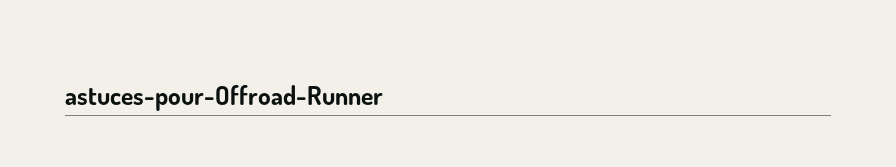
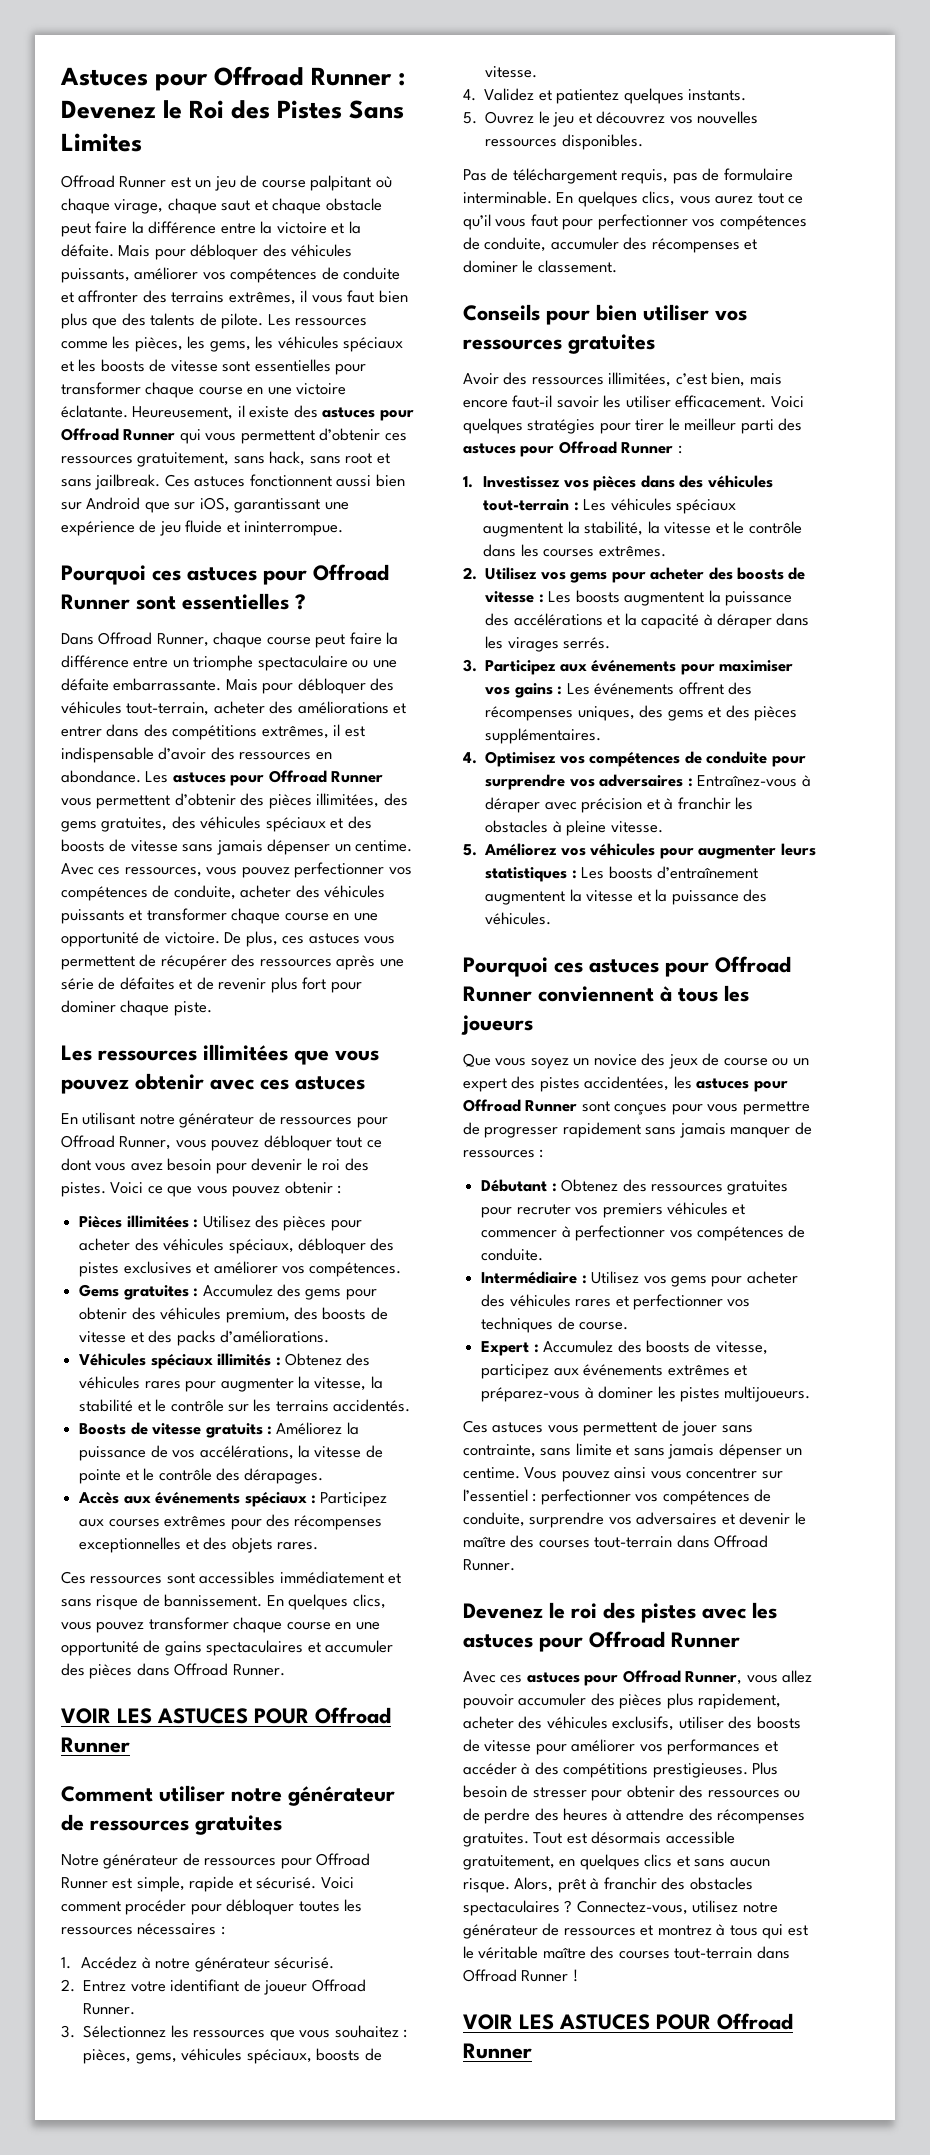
- astuces-pour-Offroad-Runner
+ Astuces pour Offroad Runner : Devenez le Roi des Pistes Sans Limites
+ Offroad Runner est un jeu de course palpitant où chaque virage, chaque saut et chaque obstacle peut faire la différence entre la victoire et la défaite. Mais pour débloquer des véhicules puissants, améliorer vos compétences de conduite et affronter des terrains extrêmes, il vous faut bien plus que des talents de pilote. Les ressources comme les pièces, les gems, les véhicules spéciaux et les boosts de vitesse sont essentielles pour transformer chaque course en une victoire éclatante. Heureusement, il existe des astuces pour Offroad Runner qui vous permettent d’obtenir ces ressources gratuitement, sans hack, sans root et sans jailbreak. Ces astuces fonctionnent aussi bien sur Android que sur iOS, garantissant une expérience de jeu fluide et ininterrompue.
+ Pourquoi ces astuces pour Offroad Runner sont essentielles ?
+ Dans Offroad Runner, chaque course peut faire la différence entre un triomphe spectaculaire ou une défaite embarrassante. Mais pour débloquer des véhicules tout-terrain, acheter des améliorations et entrer dans des compétitions extrêmes, il est indispensable d’avoir des ressources en abondance. Les astuces pour Offroad Runner vous permettent d’obtenir des pièces illimitées, des gems gratuites, des véhicules spéciaux et des boosts de vitesse sans jamais dépenser un centime. Avec ces ressources, vous pouvez perfectionner vos compétences de conduite, acheter des véhicules puissants et transformer chaque course en une opportunité de victoire. De plus, ces astuces vous permettent de récupérer des ressources après une série de défaites et de revenir plus fort pour dominer chaque piste.
+ Les ressources illimitées que vous pouvez obtenir avec ces astuces
+ En utilisant notre générateur de ressources pour Offroad Runner, vous pouvez débloquer tout ce dont vous avez besoin pour devenir le roi des pistes. Voici ce que vous pouvez obtenir :
+ Pièces illimitées : Utilisez des pièces pour acheter des véhicules spéciaux, débloquer des pistes exclusives et améliorer vos compétences.
+ Gems gratuites : Accumulez des gems pour obtenir des véhicules premium, des boosts de vitesse et des packs d’améliorations.
+ Véhicules spéciaux illimités : Obtenez des véhicules rares pour augmenter la vitesse, la stabilité et le contrôle sur les terrains accidentés.
+ Boosts de vitesse gratuits : Améliorez la puissance de vos accélérations, la vitesse de pointe et le contrôle des dérapages.
+ Accès aux événements spéciaux : Participez aux courses extrêmes pour des récompenses exceptionnelles et des objets rares.
+ Ces ressources sont accessibles immédiatement et sans risque de bannissement. En quelques clics, vous pouvez transformer chaque course en une opportunité de gains spectaculaires et accumuler des pièces dans Offroad Runner.
+ VOIR LES ASTUCES POUR Offroad Runner
+ Comment utiliser notre générateur de ressources gratuites
+ Notre générateur de ressources pour Offroad Runner est simple, rapide et sécurisé. Voici comment procéder pour débloquer toutes les ressources nécessaires :
+ 1. Accédez à notre générateur sécurisé.
+ 2. Entrez votre identifiant de joueur Offroad Runner.
+ 3. Sélectionnez les ressources que vous souhaitez : pièces, gems, véhicules spéciaux, boosts de vitesse.
+ 4. Validez et patientez quelques instants.
+ 5. Ouvrez le jeu et découvrez vos nouvelles ressources disponibles.
+ Pas de téléchargement requis, pas de formulaire interminable. En quelques clics, vous aurez tout ce qu’il vous faut pour perfectionner vos compétences de conduite, accumuler des récompenses et dominer le classement.
+ Conseils pour bien utiliser vos ressources gratuites
+ Avoir des ressources illimitées, c’est bien, mais encore faut-il savoir les utiliser efficacement. Voici quelques stratégies pour tirer le meilleur parti des astuces pour Offroad Runner :
+ 1. Investissez vos pièces dans des véhicules tout-terrain : Les véhicules spéciaux augmentent la stabilité, la vitesse et le contrôle dans les courses extrêmes.
+ 2. Utilisez vos gems pour acheter des boosts de vitesse : Les boosts augmentent la puissance des accélérations et la capacité à déraper dans les virages serrés.
+ 3. Participez aux événements pour maximiser vos gains : Les événements offrent des récompenses uniques, des gems et des pièces supplémentaires.
+ 4. Optimisez vos compétences de conduite pour surprendre vos adversaires : Entraînez-vous à déraper avec précision et à franchir les obstacles à pleine vitesse.
+ 5. Améliorez vos véhicules pour augmenter leurs statistiques : Les boosts d’entraînement augmentent la vitesse et la puissance des véhicules.
+ Pourquoi ces astuces pour Offroad Runner conviennent à tous les joueurs
+ Que vous soyez un novice des jeux de course ou un expert des pistes accidentées, les astuces pour Offroad Runner sont conçues pour vous permettre de progresser rapidement sans jamais manquer de ressources :
+ Débutant : Obtenez des ressources gratuites pour recruter vos premiers véhicules et commencer à perfectionner vos compétences de conduite.
+ Intermédiaire : Utilisez vos gems pour acheter des véhicules rares et perfectionner vos techniques de course.
+ Expert : Accumulez des boosts de vitesse, participez aux événements extrêmes et préparez-vous à dominer les pistes multijoueurs.
+ Ces astuces vous permettent de jouer sans contrainte, sans limite et sans jamais dépenser un centime. Vous pouvez ainsi vous concentrer sur l’essentiel : perfectionner vos compétences de conduite, surprendre vos adversaires et devenir le maître des courses tout-terrain dans Offroad Runner.
+ Devenez le roi des pistes avec les astuces pour Offroad Runner
+ Avec ces astuces pour Offroad Runner, vous allez pouvoir accumuler des pièces plus rapidement, acheter des véhicules exclusifs, utiliser des boosts de vitesse pour améliorer vos performances et accéder à des compétitions prestigieuses. Plus besoin de stresser pour obtenir des ressources ou de perdre des heures à attendre des récompenses gratuites. Tout est désormais accessible gratuitement, en quelques clics et sans aucun risque. Alors, prêt à franchir des obstacles spectaculaires ? Connectez-vous, utilisez notre générateur de ressources et montrez à tous qui est le véritable maître des courses tout-terrain dans Offroad Runner !
+ VOIR LES ASTUCES POUR Offroad Runner

